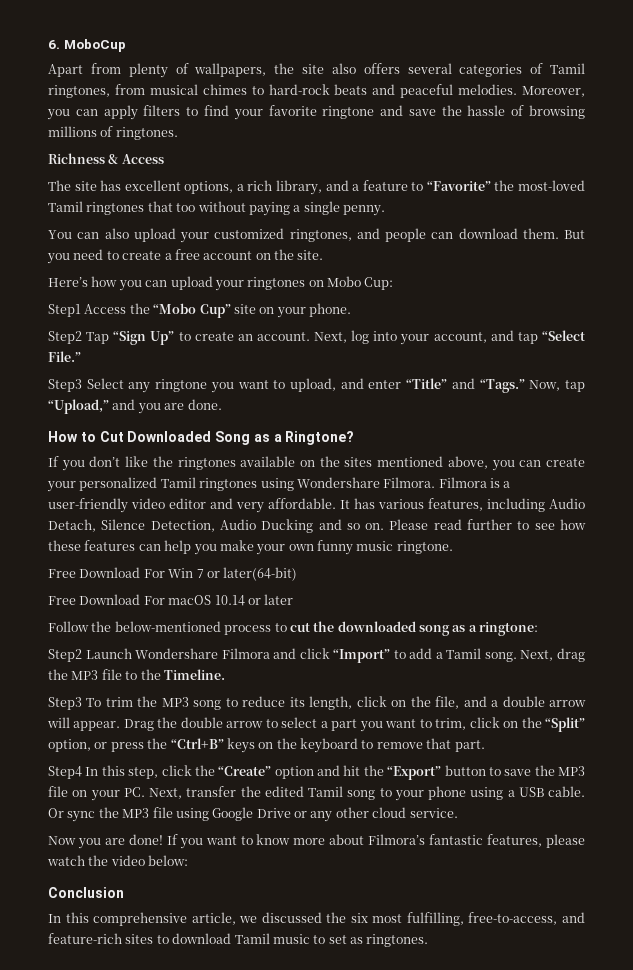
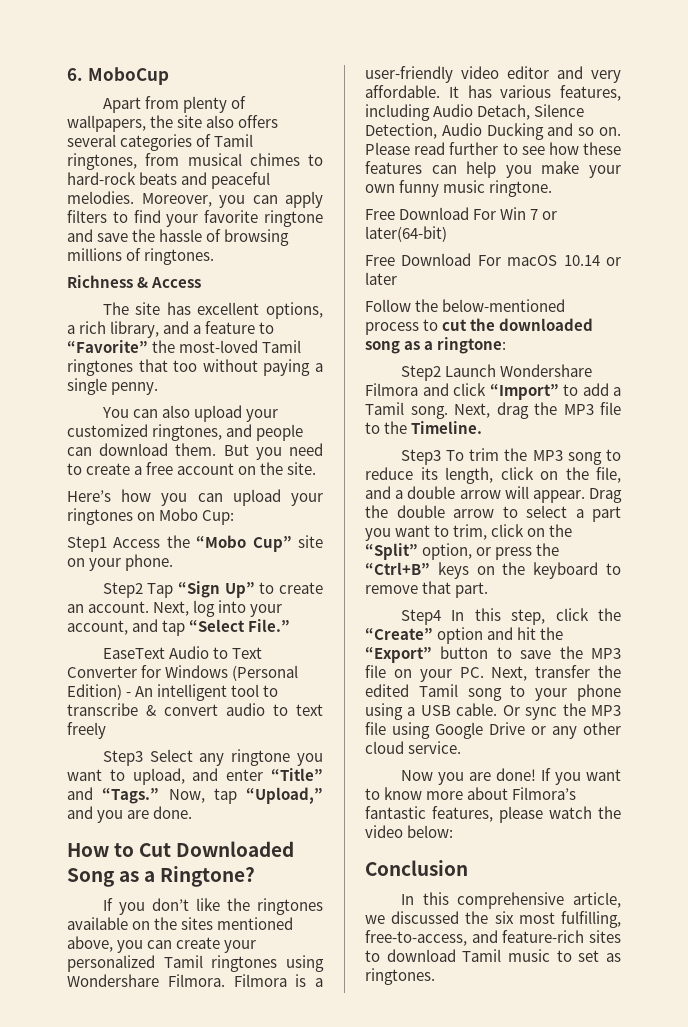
+ EaseText Audio to Text Converter for Windows (Personal Edition) - An intelligent tool to transcribe & convert audio to text freely

